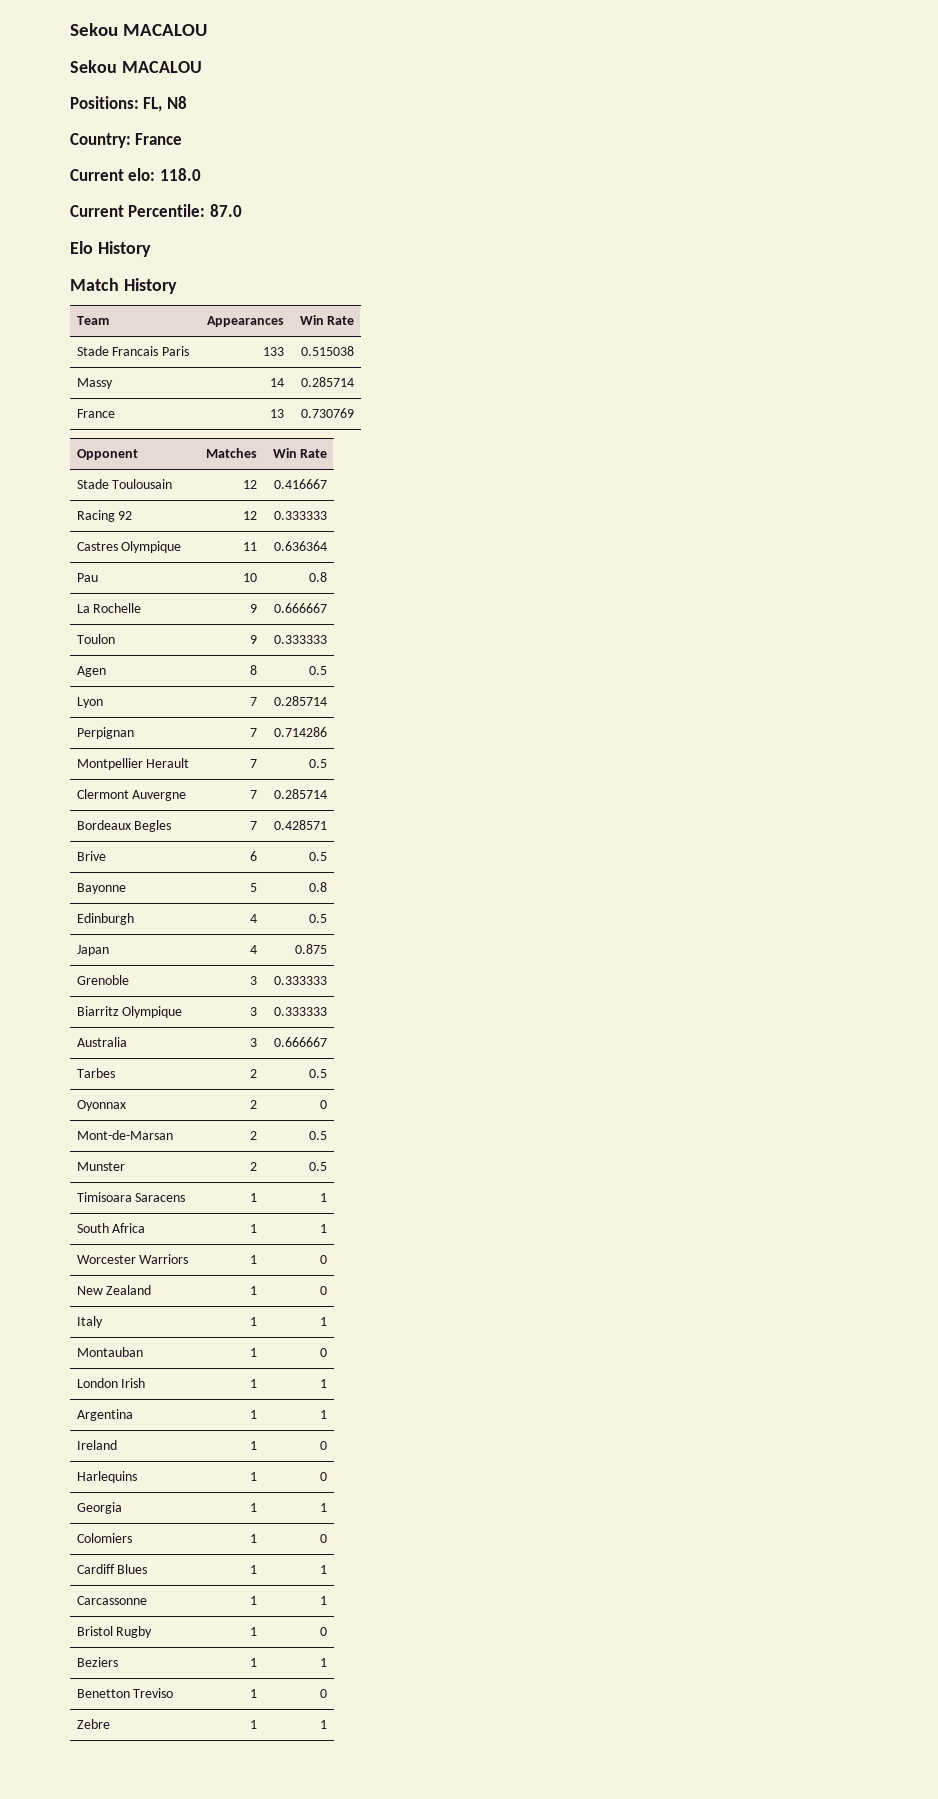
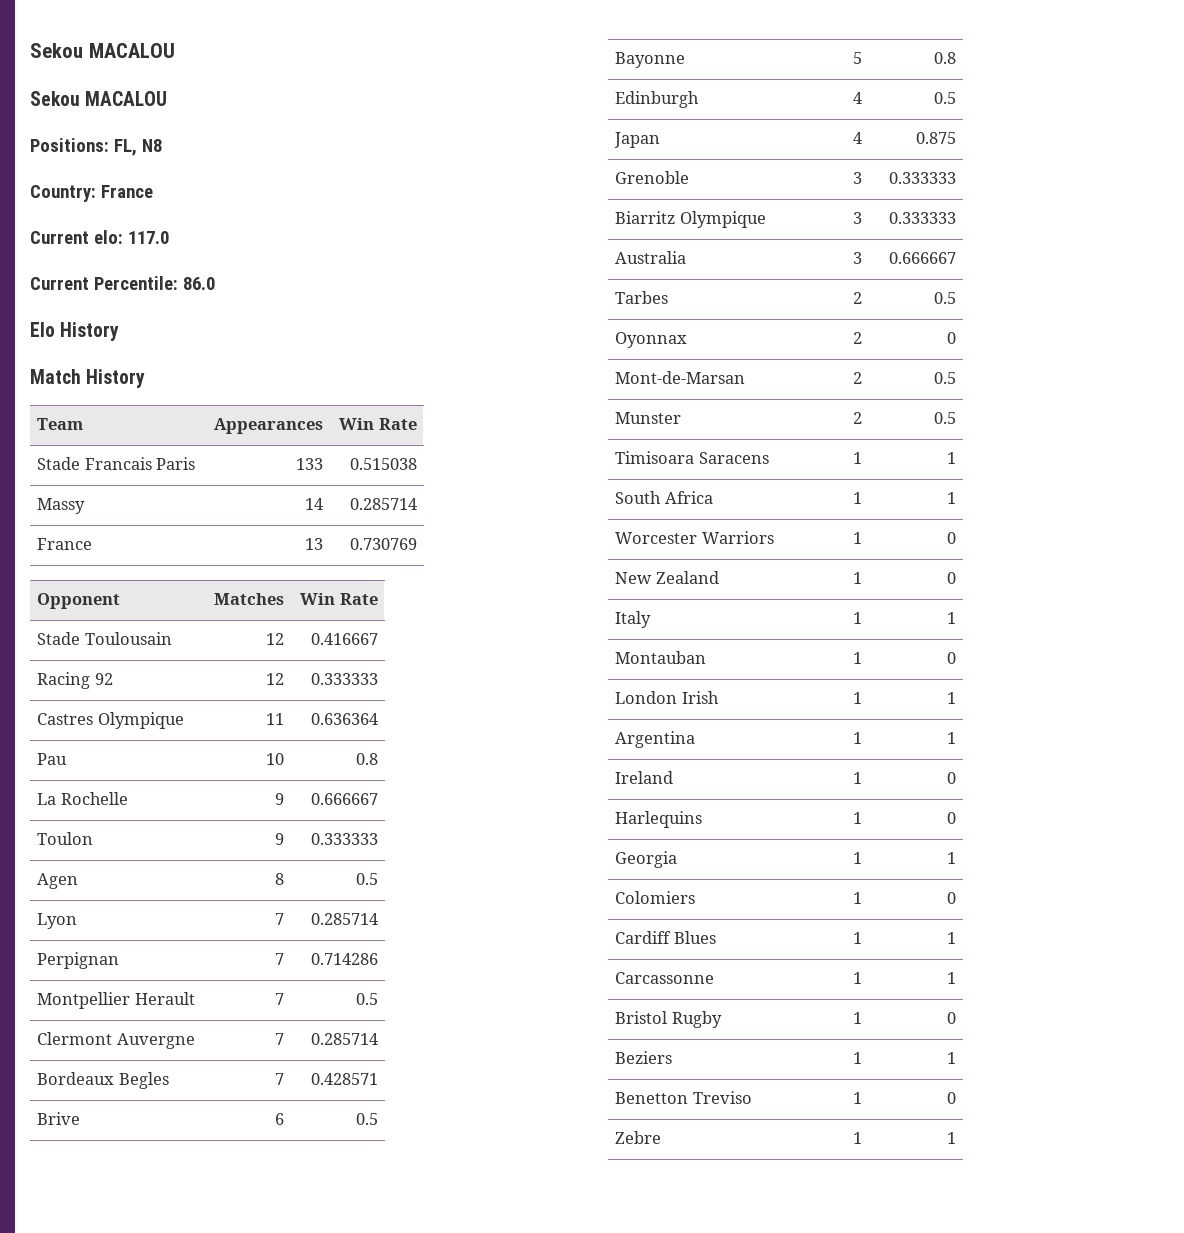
- Current elo: 118.0
+ Current elo: 117.0
- Current Percentile: 87.0
+ Current Percentile: 86.0

